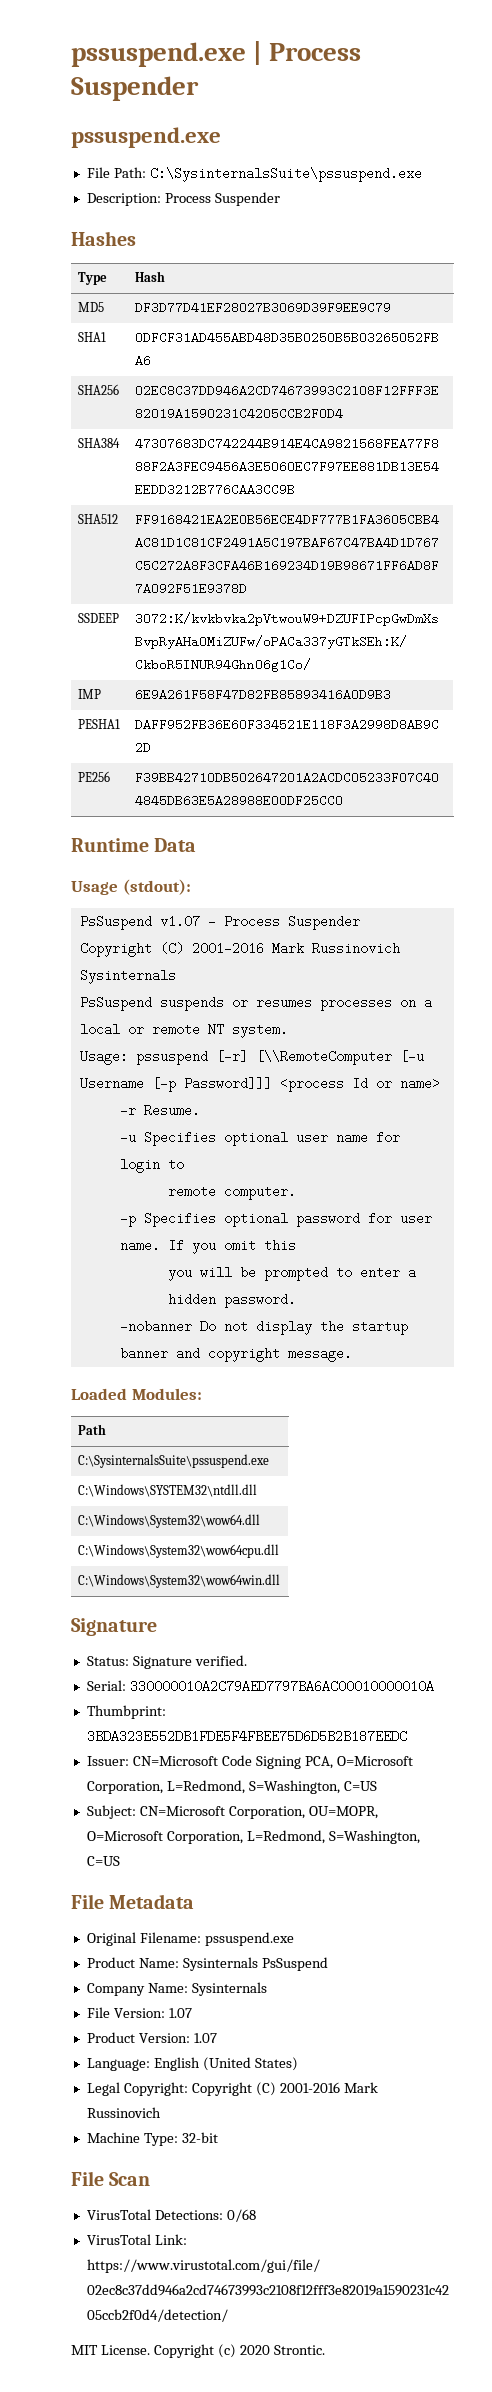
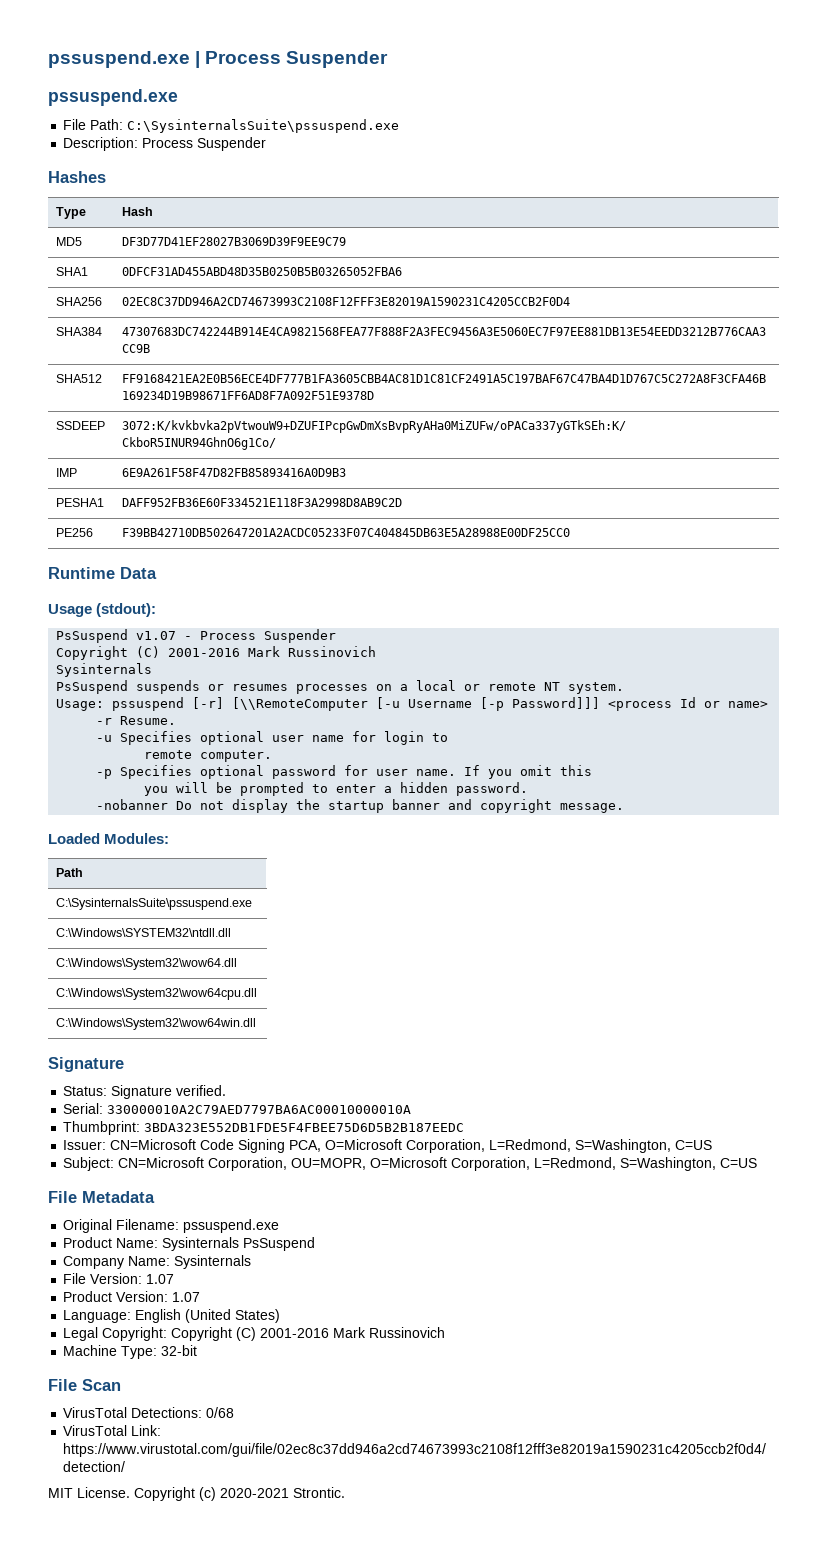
- Copyright (c) 2020 Strontic.
+ Copyright (c) 2020-2021 Strontic.

